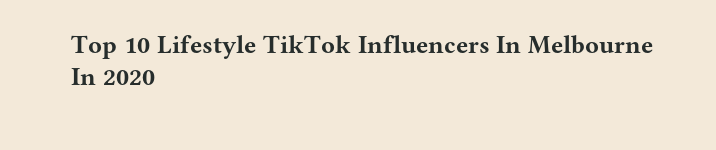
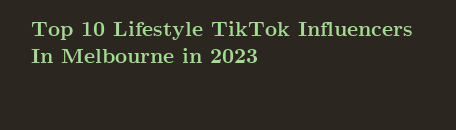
- Top 10 Lifestyle TikTok Influencers In Melbourne In 2020
+ Top 10 Lifestyle TikTok Influencers In Melbourne in 2023

